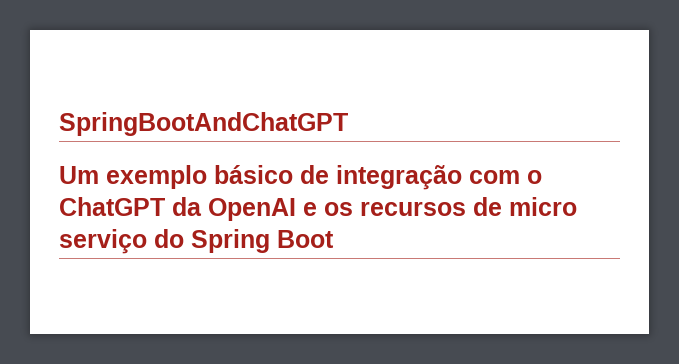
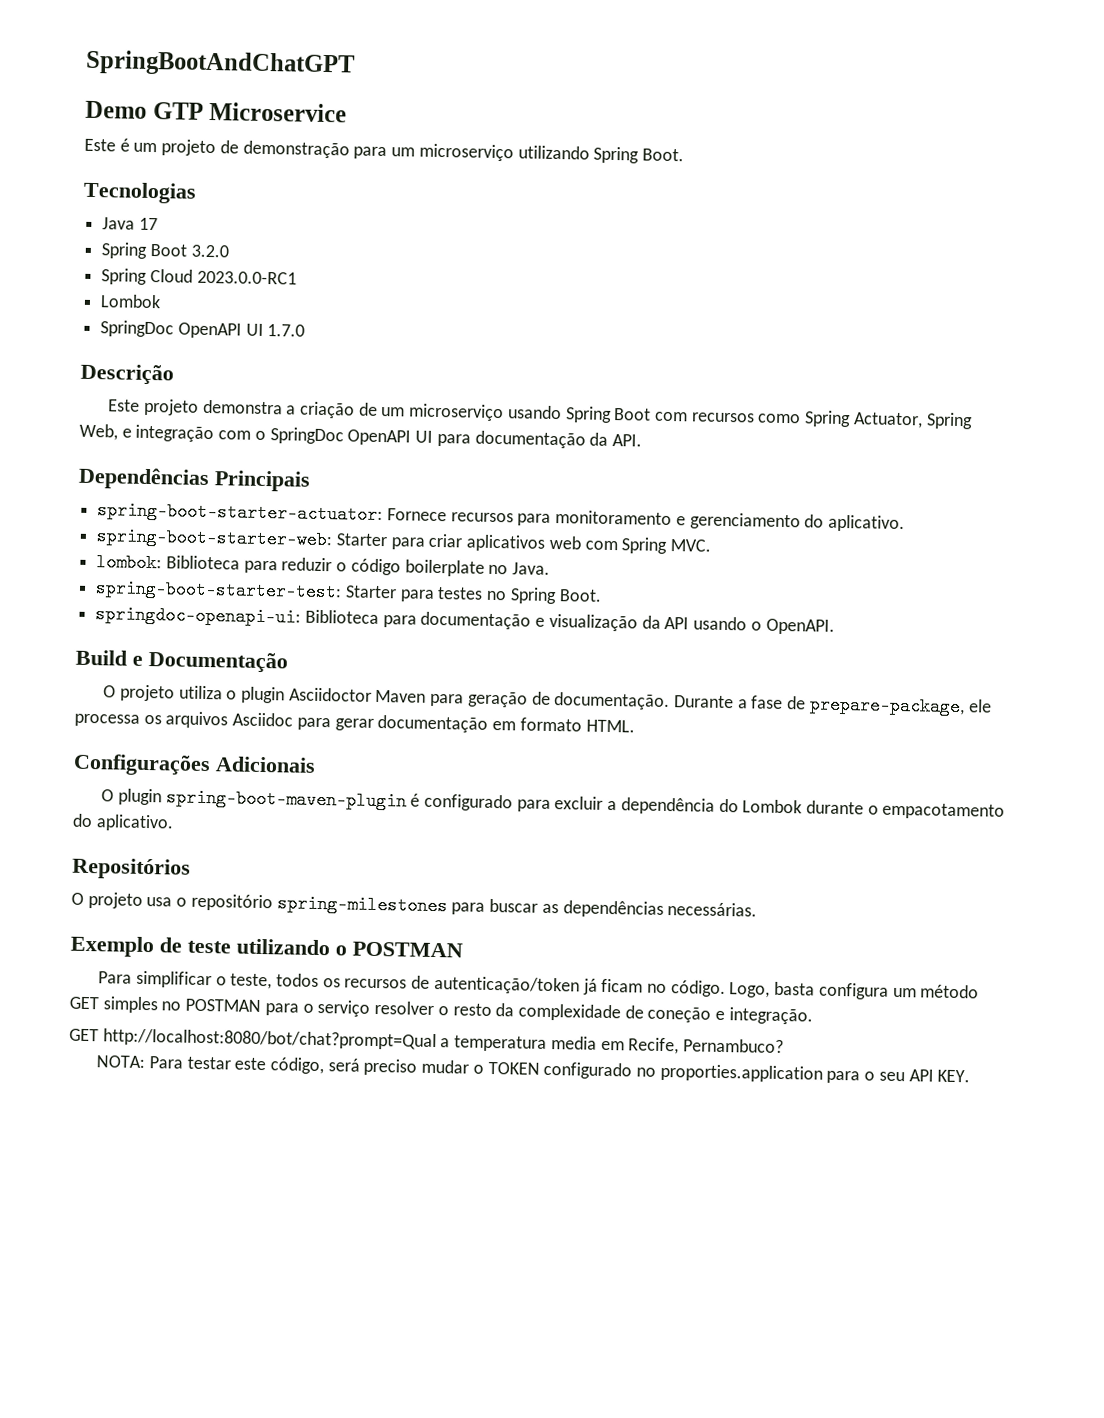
- Um exemplo básico de integração com o ChatGPT da OpenAI e os recursos de micro serviço do Spring Boot
+ Demo GTP Microservice
+ Este é um projeto de demonstração para um microserviço utilizando Spring Boot.
+ Tecnologias
+ Java 17
+ Spring Boot 3.2.0
+ Spring Cloud 2023.0.0-RC1
+ Lombok
+ SpringDoc OpenAPI UI 1.7.0
+ Descrição
+ Este projeto demonstra a criação de um microserviço usando Spring Boot com recursos como Spring Actuator, Spring Web, e integração com o SpringDoc OpenAPI UI para documentação da API.
+ Dependências Principais
+ spring-boot-starter-actuator: Fornece recursos para monitoramento e gerenciamento do aplicativo.
+ spring-boot-starter-web: Starter para criar aplicativos web com Spring MVC.
+ lombok: Biblioteca para reduzir o código boilerplate no Java.
+ spring-boot-starter-test: Starter para testes no Spring Boot.
+ springdoc-openapi-ui: Biblioteca para documentação e visualização da API usando o OpenAPI.
+ Build e Documentação
+ O projeto utiliza o plugin Asciidoctor Maven para geração de documentação. Durante a fase de prepare-package, ele processa os arquivos Asciidoc para gerar documentação em formato HTML.
+ Configurações Adicionais
+ O plugin spring-boot-maven-plugin é configurado para excluir a dependência do Lombok durante o empacotamento do aplicativo.
+ Repositórios
+ O projeto usa o repositório spring-milestones para buscar as dependências necessárias.
+ Exemplo de teste utilizando o POSTMAN
+ Para simplificar o teste, todos os recursos de autenticação/token já ficam no código. Logo, basta configura um método GET simples no POSTMAN para o serviço resolver o resto da complexidade de coneção e integração.
+ GET http://localhost:8080/bot/chat?prompt=Qual a temperatura media em Recife, Pernambuco?
+ NOTA: Para testar este código, será preciso mudar o TOKEN configurado no proporties.application para o seu API KEY.

